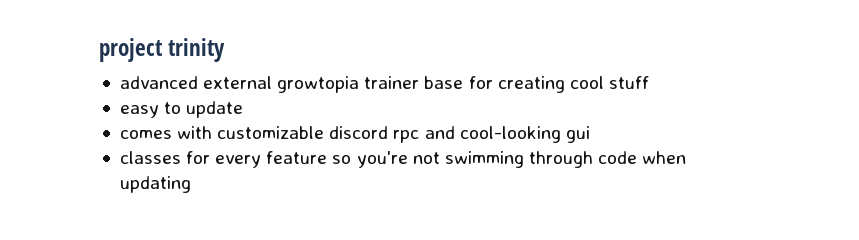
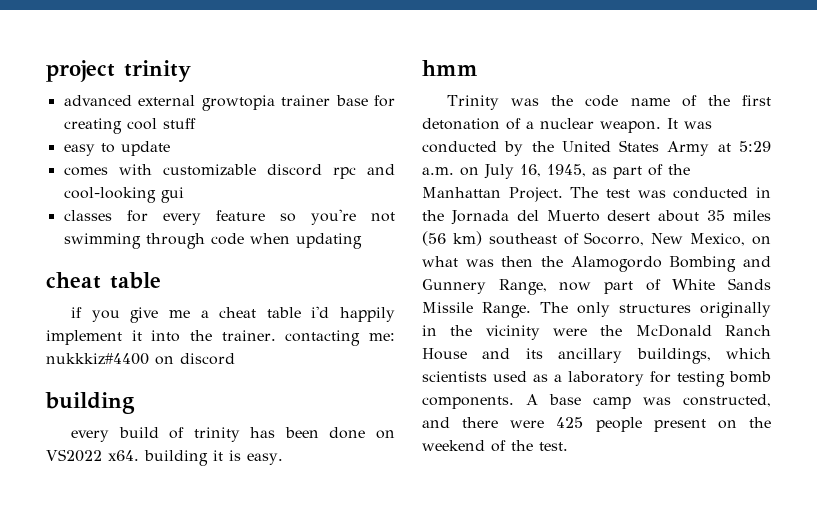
  classes for every feature so you're not swimming through code when updating
+ cheat table
+ if you give me a cheat table i'd happily implement it into the trainer. contacting me: nukkkiz#4400 on discord
+ building
+ every build of trinity has been done on VS2022 x64. building it is easy.
+ hmm
+ Trinity was the code name of the first detonation of a nuclear weapon. It was conducted by the United States Army at 5:29 a.m. on July 16, 1945, as part of the Manhattan Project. The test was conducted in the Jornada del Muerto desert about 35 miles (56 km) southeast of Socorro, New Mexico, on what was then the Alamogordo Bombing and Gunnery Range, now part of White Sands Missile Range. The only structures originally in the vicinity were the McDonald Ranch House and its ancillary buildings, which scientists used as a laboratory for testing bomb components. A base camp was constructed, and there were 425 people present on the weekend of the test.

